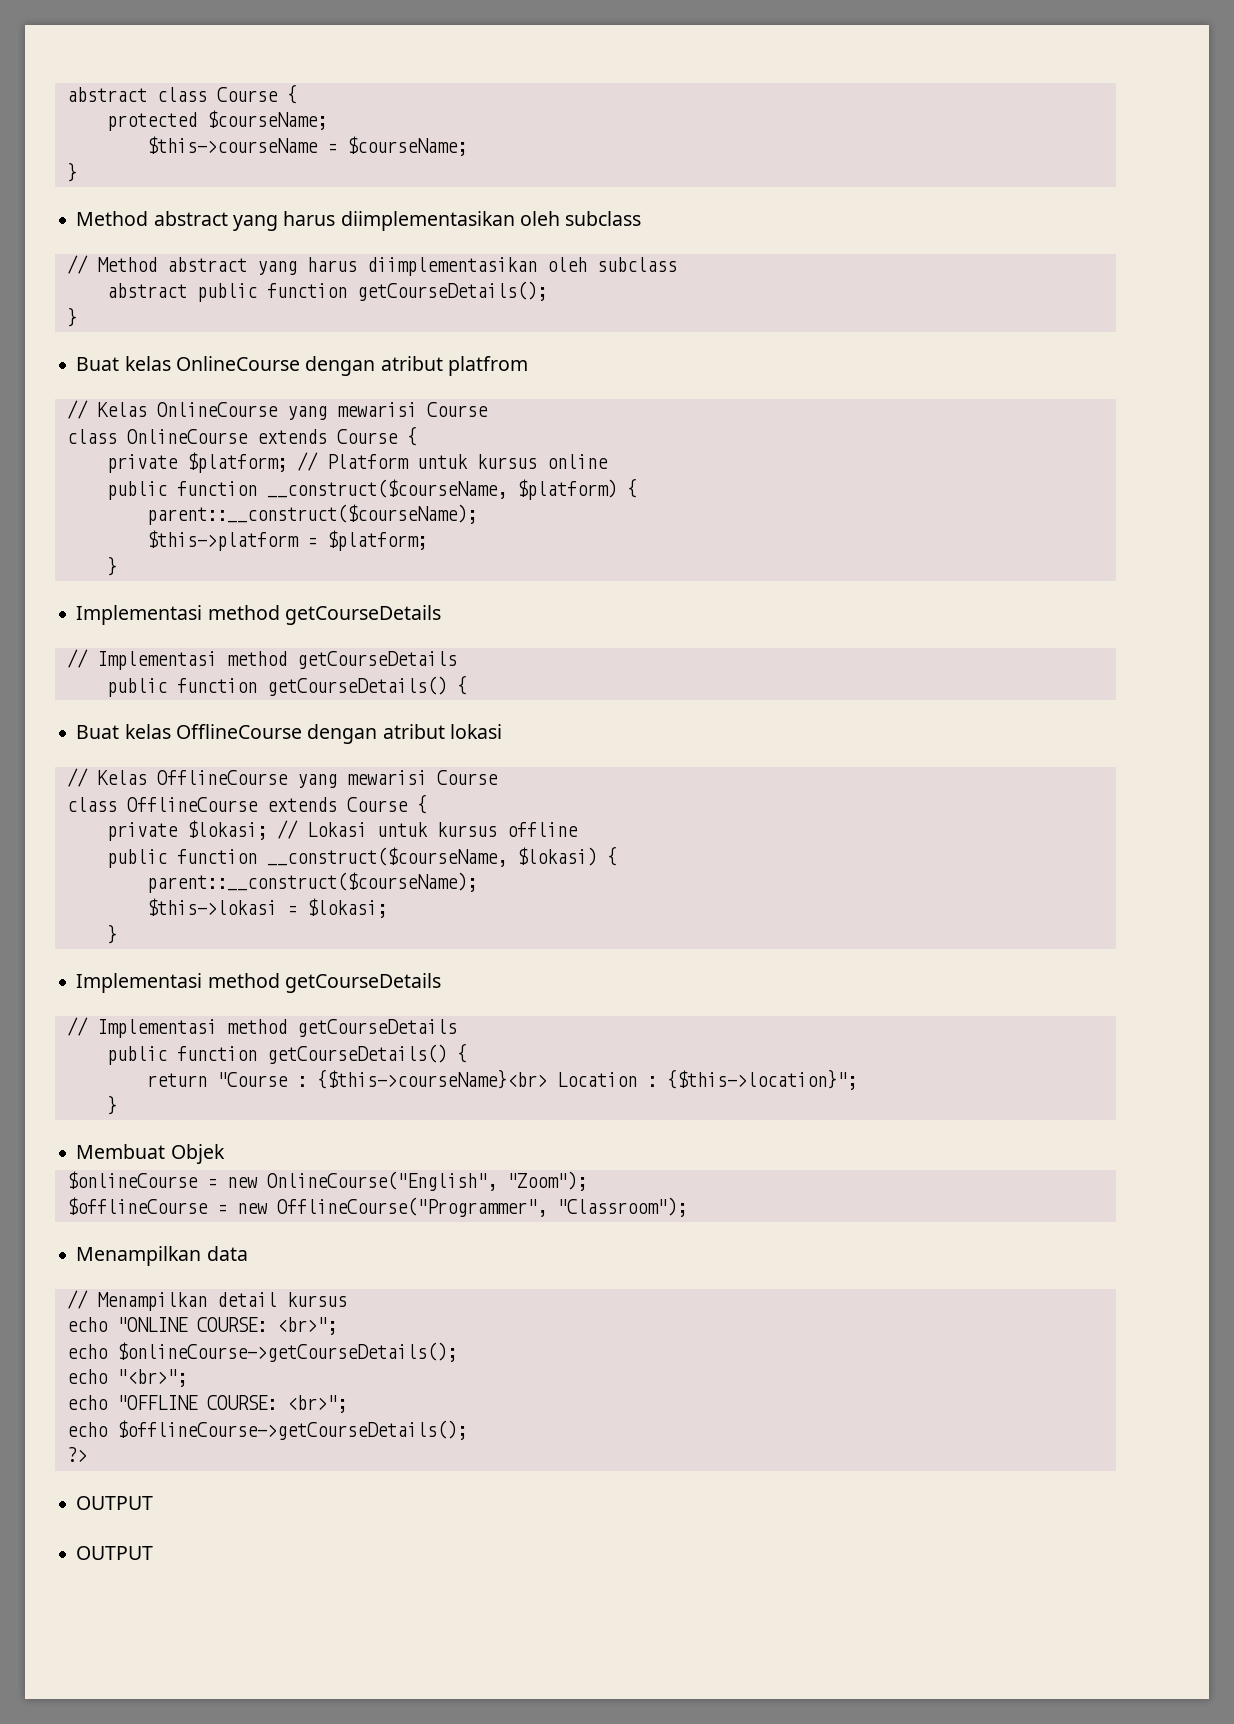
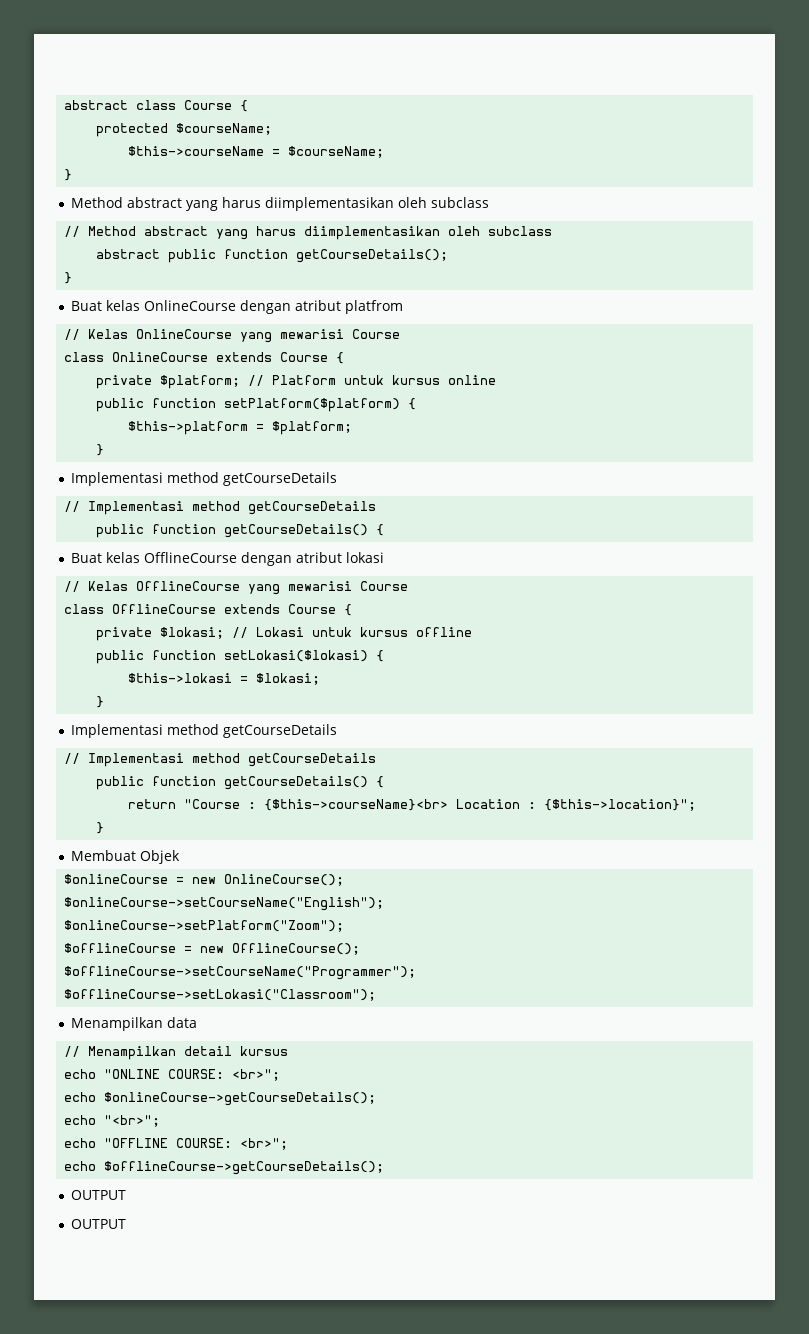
- public function __construct($courseName, $platform) {
- parent::__construct($courseName);
+ public function setPlatform($platform) {
- public function __construct($courseName, $lokasi) {
- parent::__construct($courseName);
+ public function setLokasi($lokasi) {
- $onlineCourse = new OnlineCourse("English", "Zoom");
+ $onlineCourse = new OnlineCourse();
+ $onlineCourse->setCourseName("English");
+ $onlineCourse->setPlatform("Zoom");
- $offlineCourse = new OfflineCourse("Programmer", "Classroom");
+ $offlineCourse = new OfflineCourse();
+ $offlineCourse->setCourseName("Programmer");
+ $offlineCourse->setLokasi("Classroom");
- ?>

